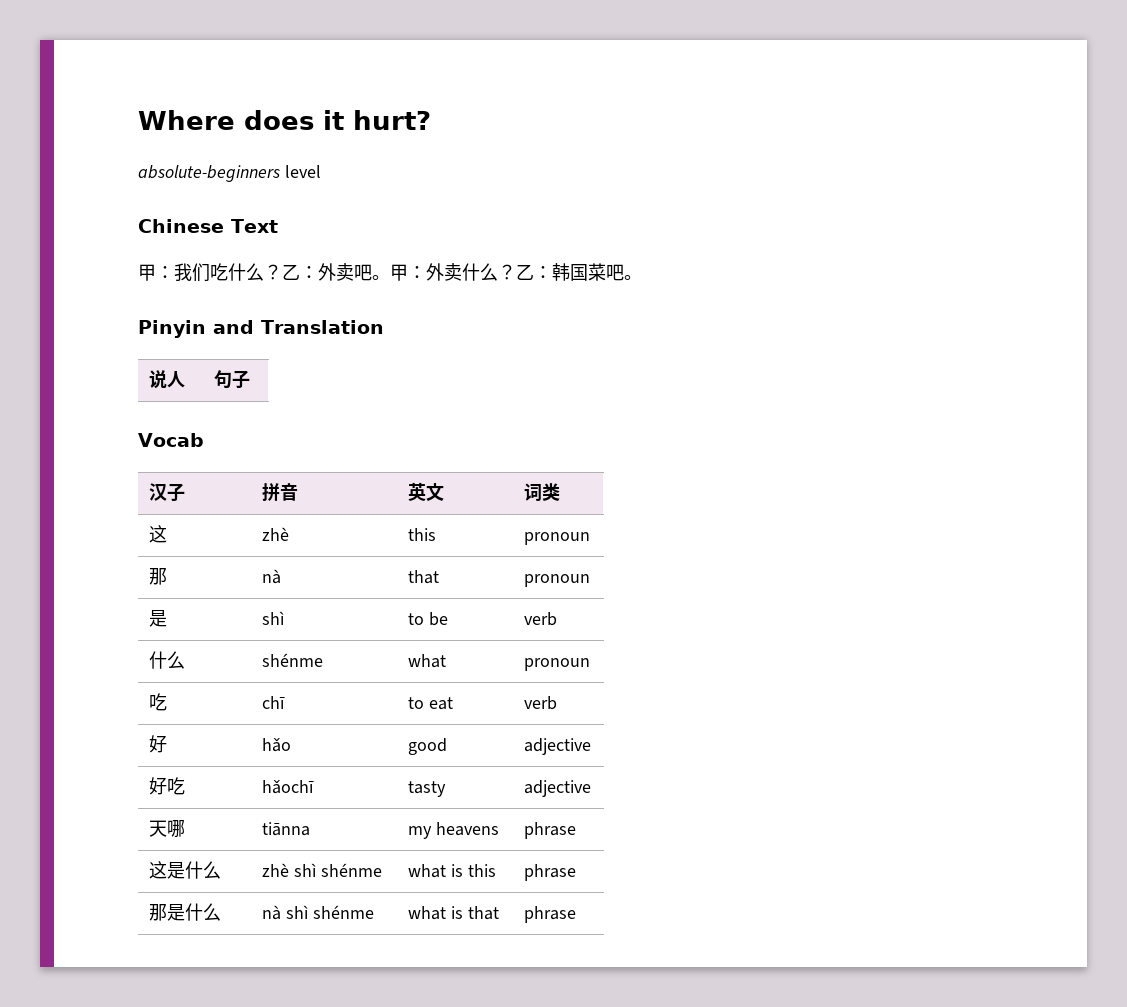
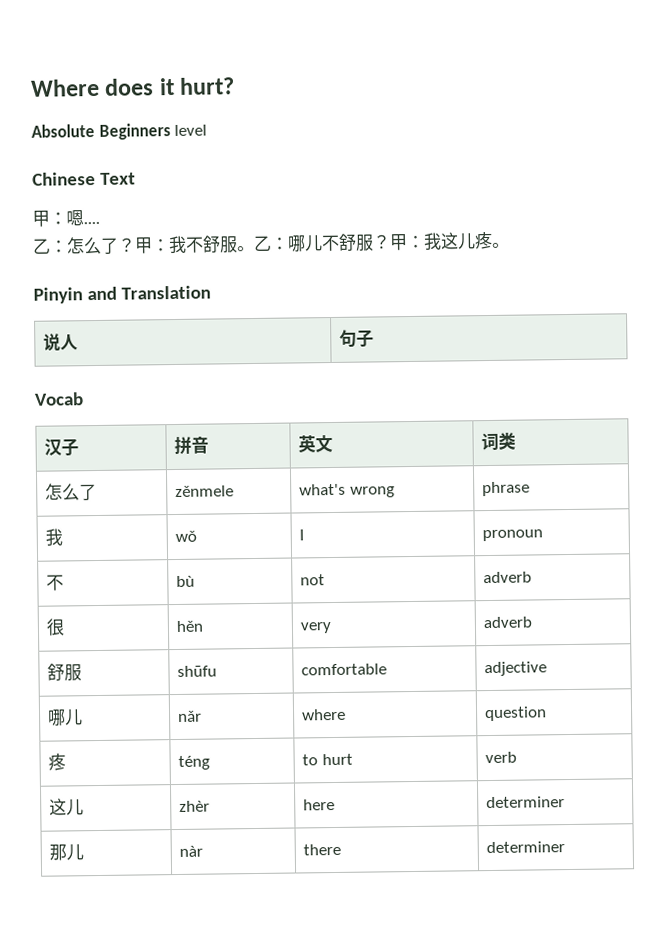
- absolute-beginners level
+ Absolute Beginners level
- 甲：我们吃什么？乙：外卖吧。甲：外卖什么？乙：韩国菜吧。
+ 甲：嗯....
+ 乙：怎么了？甲：我不舒服。乙：哪儿不舒服？甲：我这儿疼。
- 这 | zhè | this | pronoun
- 那 | nà | that | pronoun
- 是 | shì | to be | verb
- 什么 | shénme | what | pronoun
- 吃 | chī | to eat | verb
- 好 | hǎo | good | adjective
- 好吃 | hǎochī | tasty | adjective
- 天哪 | tiānna | my heavens | phrase
- 这是什么 | zhè shì shénme | what is this | phrase
- 那是什么 | nà shì shénme | what is that | phrase
+ 怎么了 | zěnmele | what's wrong | phrase
+ 我 | wǒ | I | pronoun
+ 不 | bù | not | adverb
+ 很 | hěn | very | adverb
+ 舒服 | shūfu | comfortable | adjective
+ 哪儿 | nǎr | where | question
+ 疼 | téng | to hurt | verb
+ 这儿 | zhèr | here | determiner
+ 那儿 | nàr | there | determiner

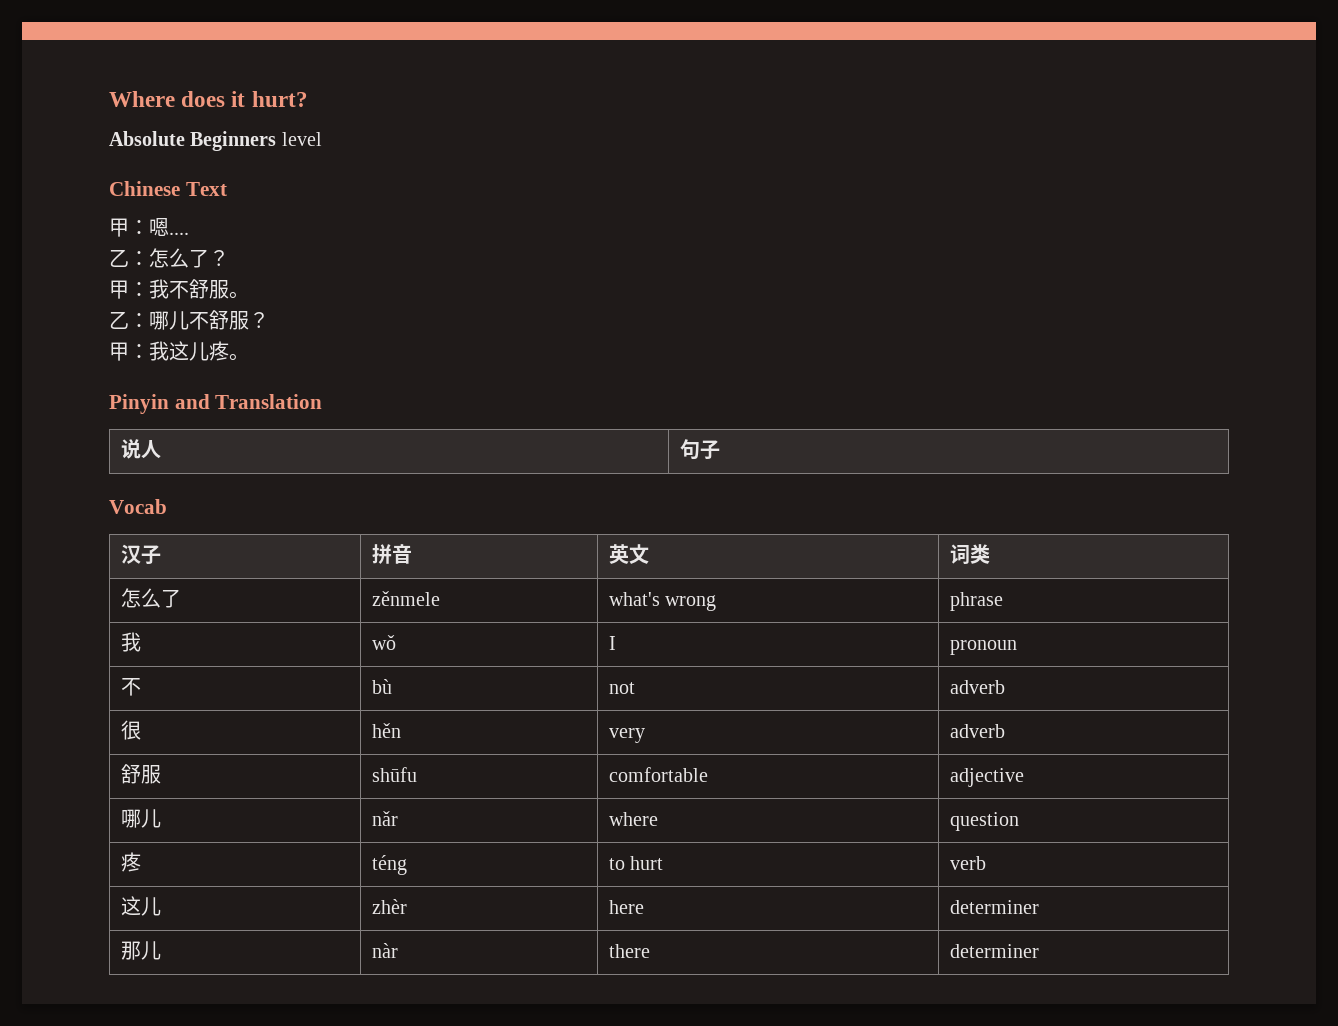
- 乙：怎么了？甲：我不舒服。乙：哪儿不舒服？甲：我这儿疼。
+ 乙：怎么了？
+ 甲：我不舒服。
+ 乙：哪儿不舒服？
+ 甲：我这儿疼。

